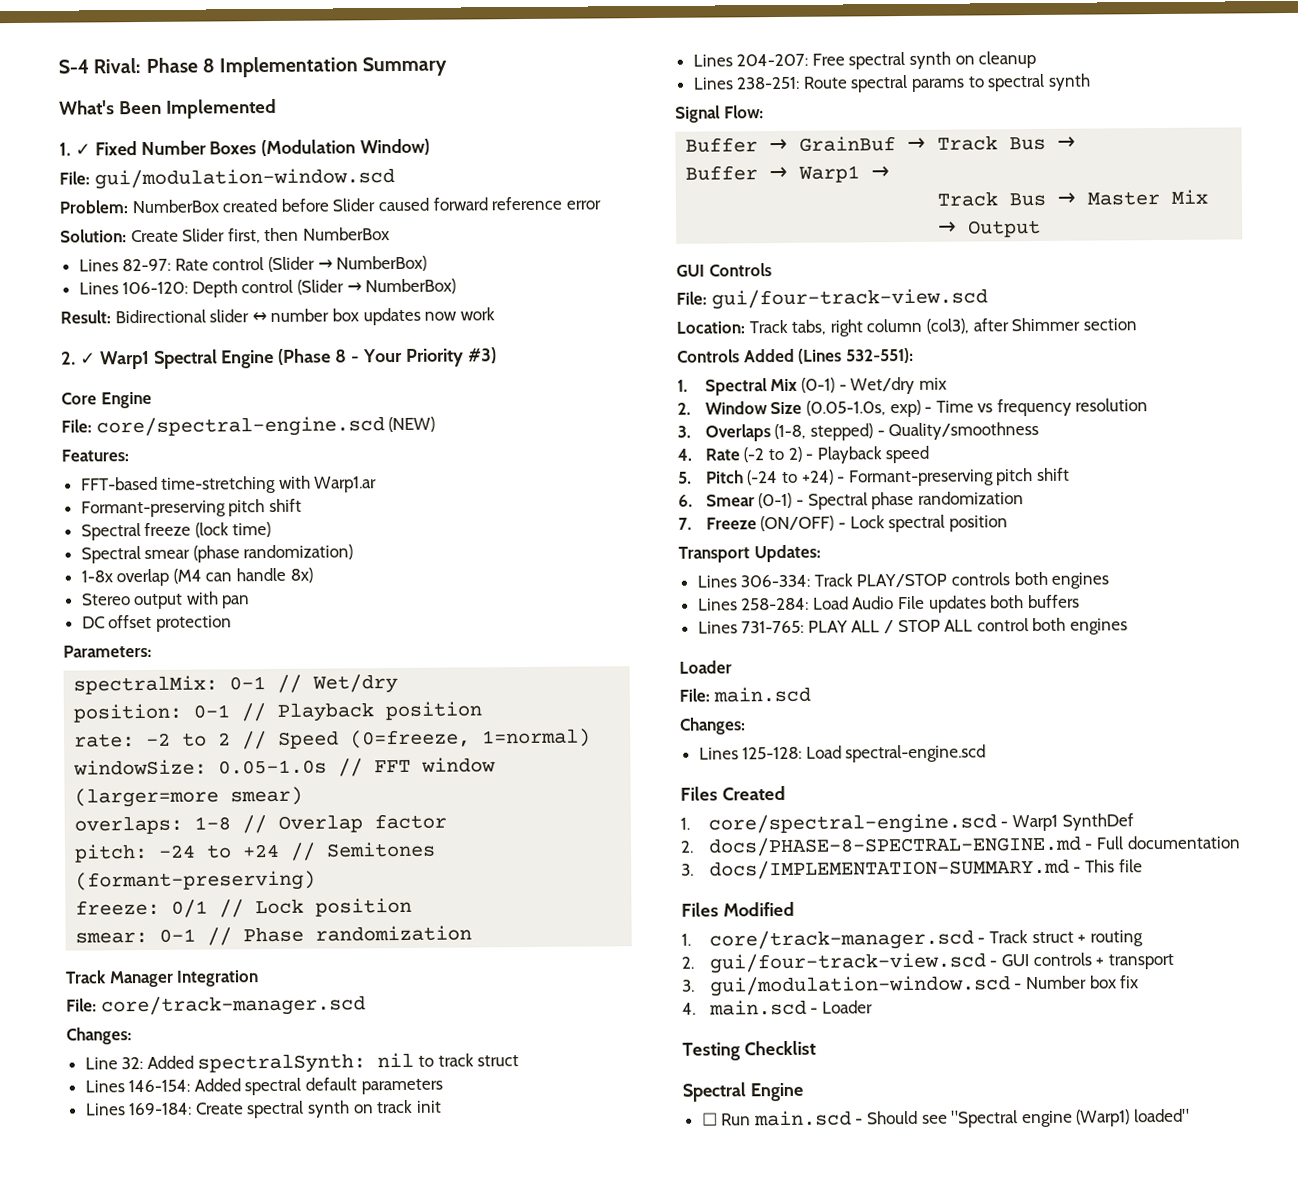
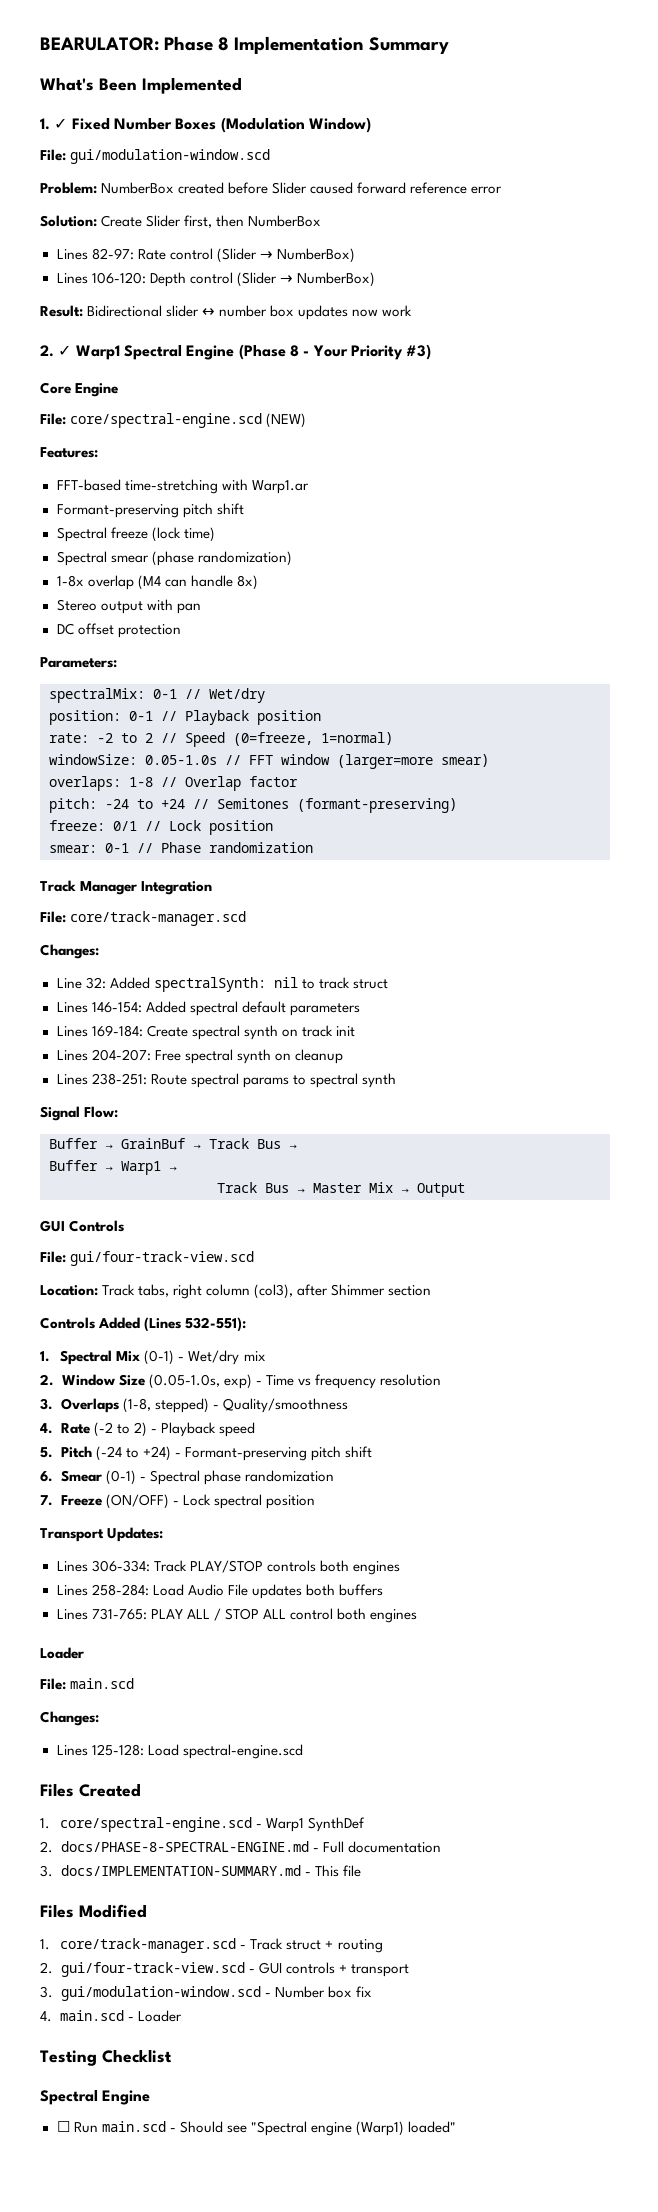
- S-4 Rival: Phase 8 Implementation Summary
+ BEARULATOR: Phase 8 Implementation Summary

